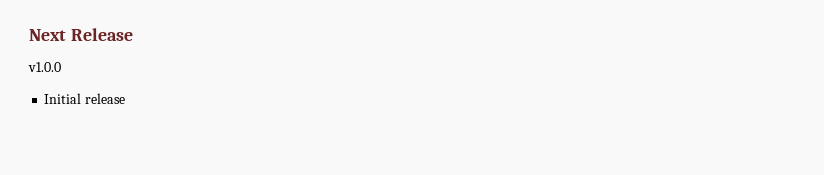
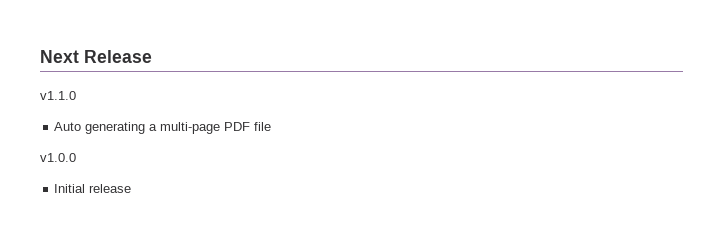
+ v1.1.0
+ Auto generating a multi-page PDF file

